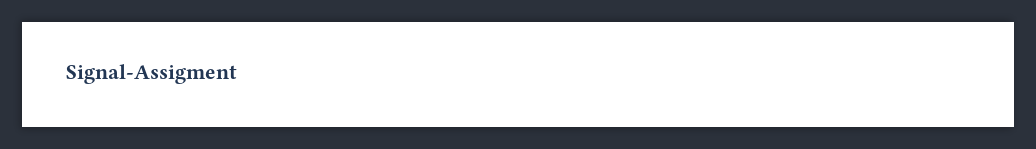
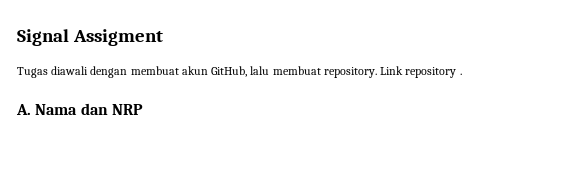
- Signal-Assigment
+ Signal Assigment
+ Tugas diawali dengan membuat akun GitHub, lalu membuat repository. Link repository .
+ A. Nama dan NRP

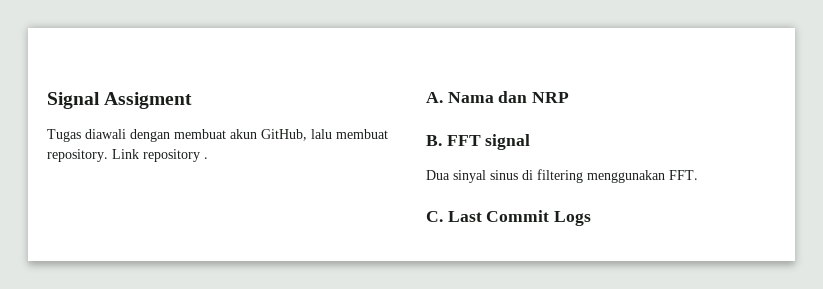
+ B. FFT signal
+ Dua sinyal sinus di filtering menggunakan FFT.
+ C. Last Commit Logs

